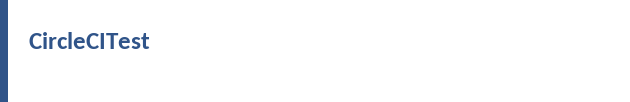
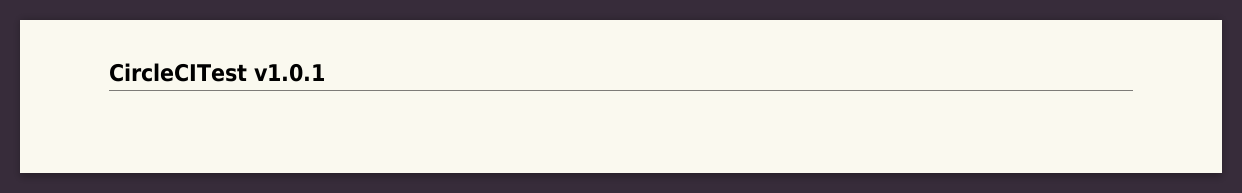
- CircleCITest
+ CircleCITest v1.0.1

